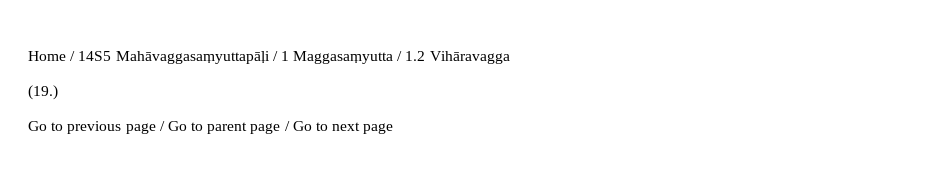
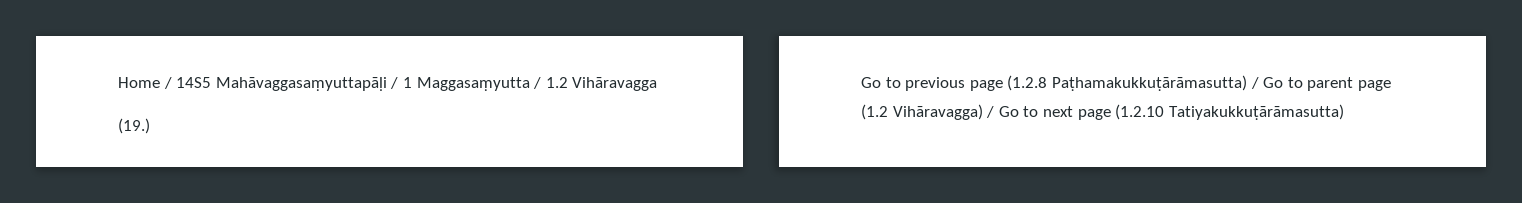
- Go to previous page / Go to parent page / Go to next page
+ Go to previous page (1.2.8 Paṭhamakukkuṭārāmasutta) / Go to parent page (1.2 Vihāravagga) / Go to next page (1.2.10 Tatiyakukkuṭārāmasutta)

